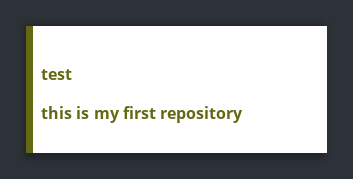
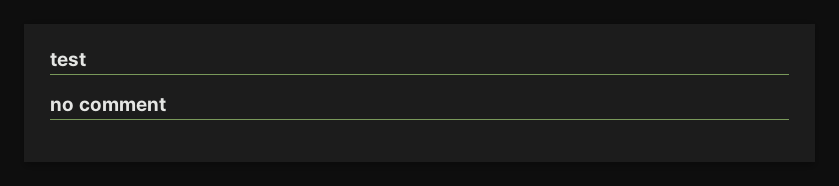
- this is my first repository
+ no comment

